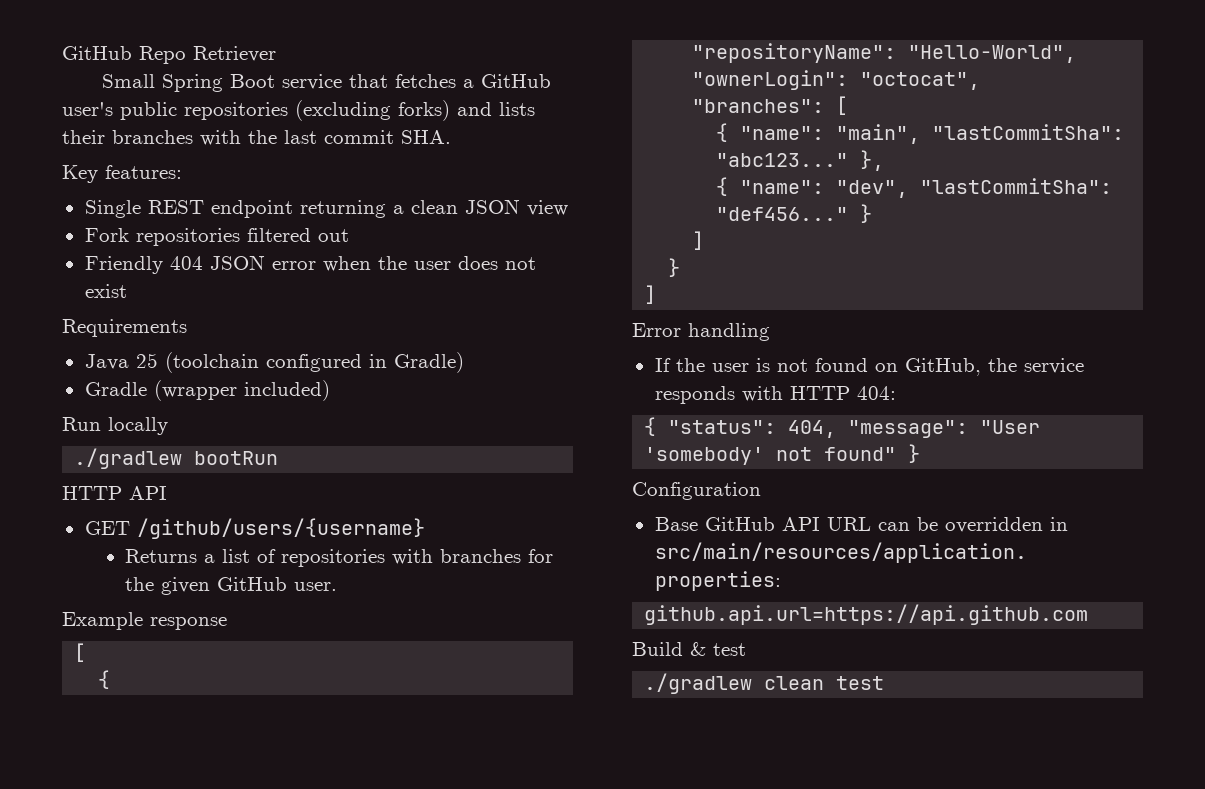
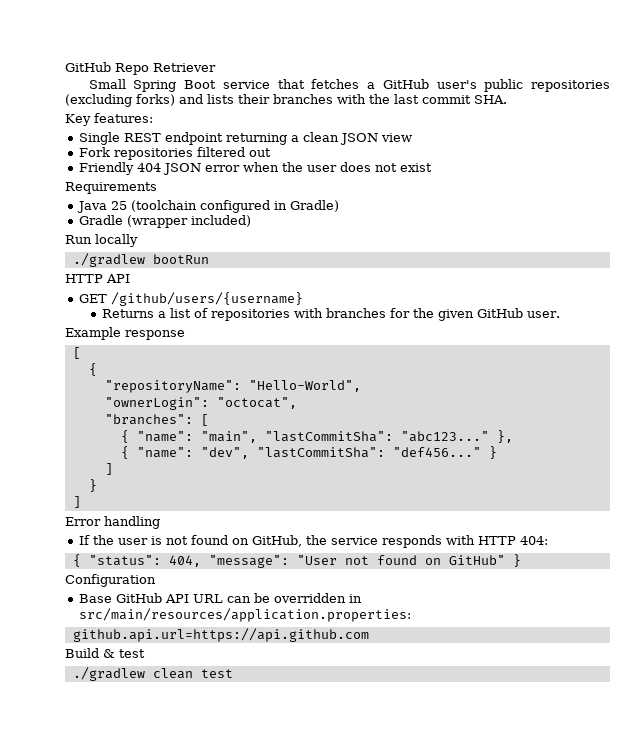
- { "status": 404, "message": "User 'somebody' not found" }
+ { "status": 404, "message": "User not found on GitHub" }

